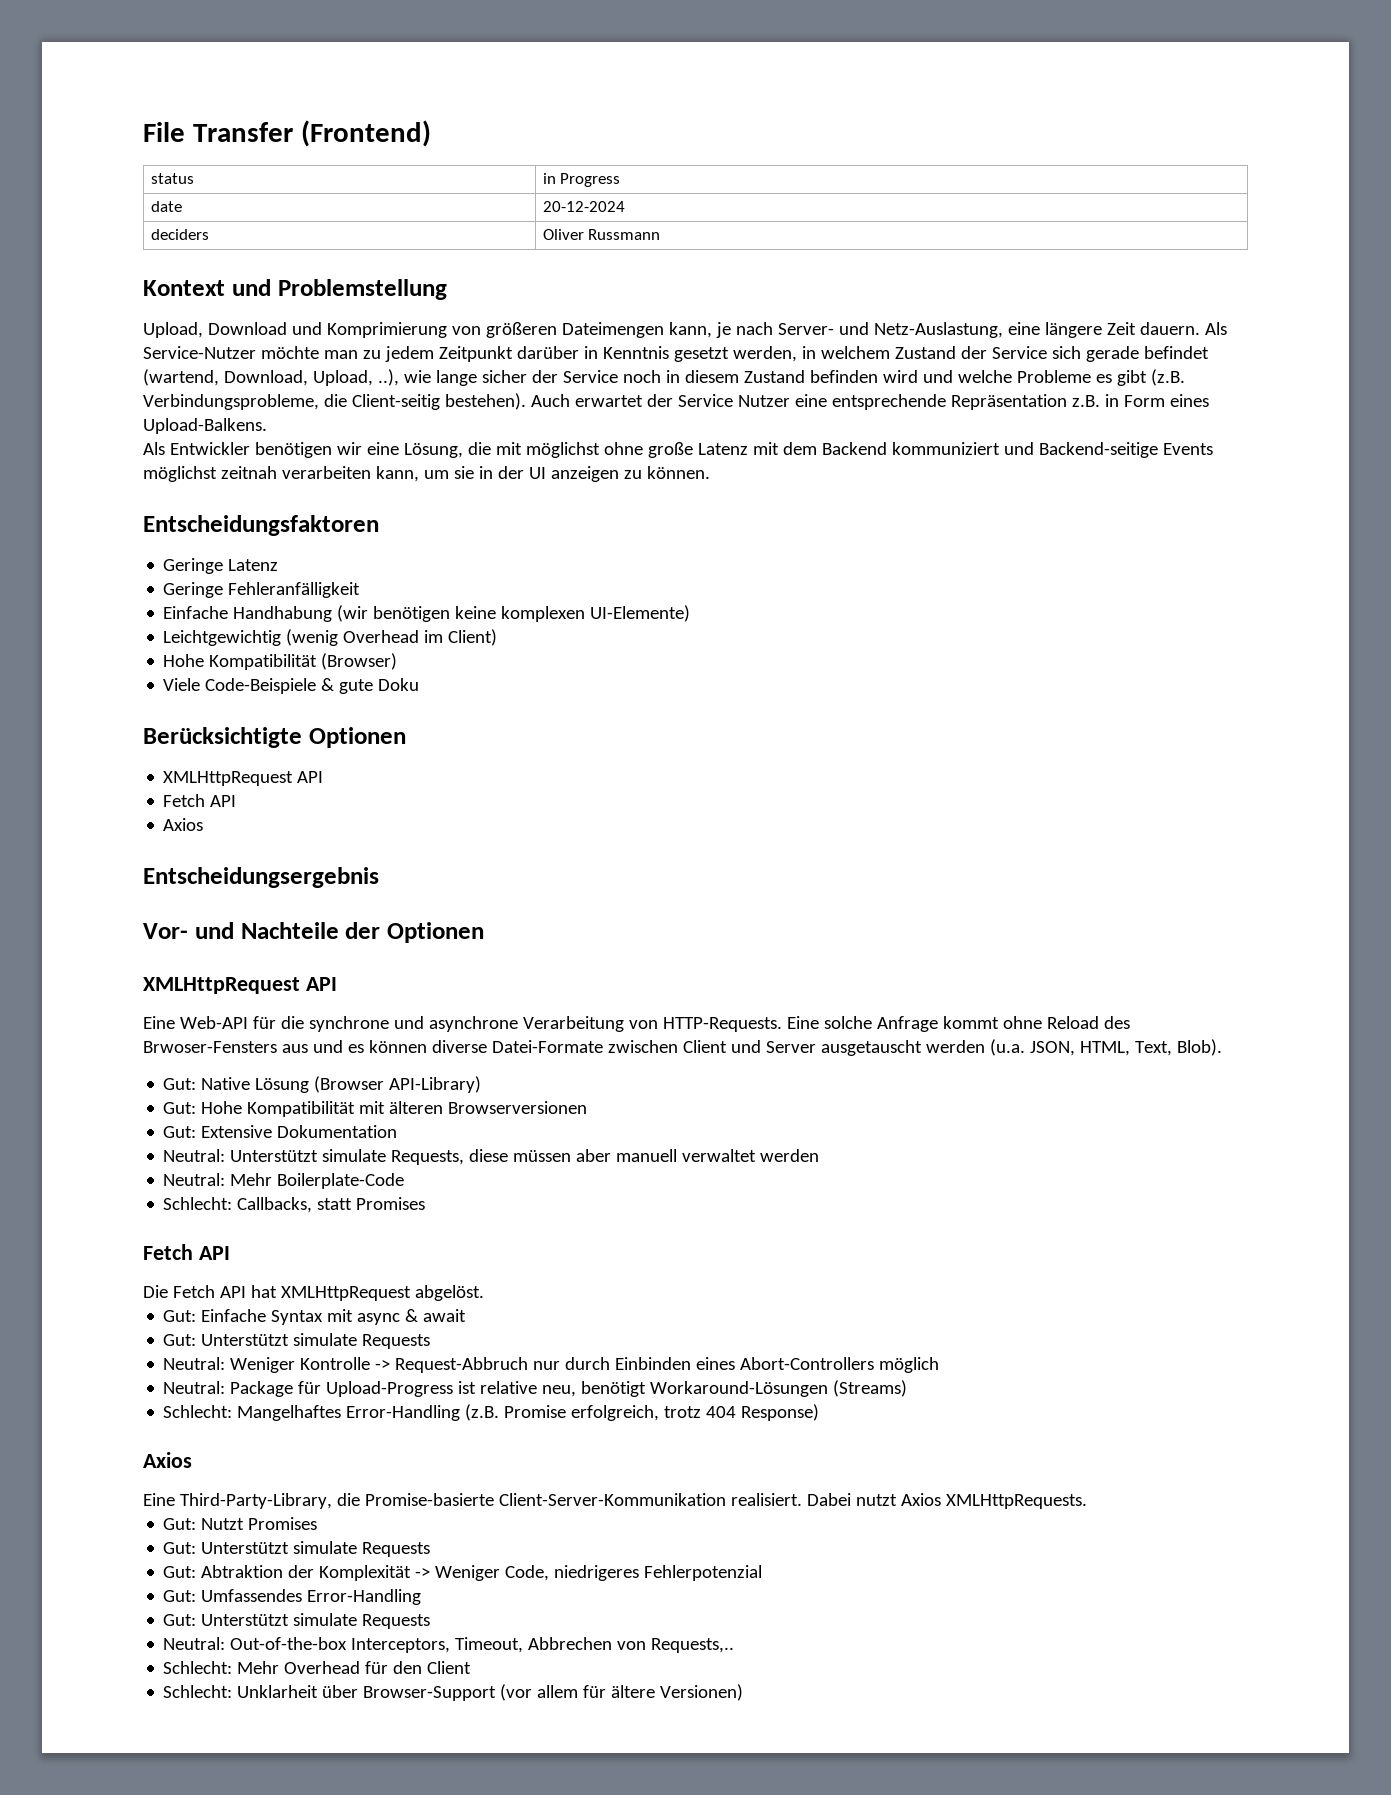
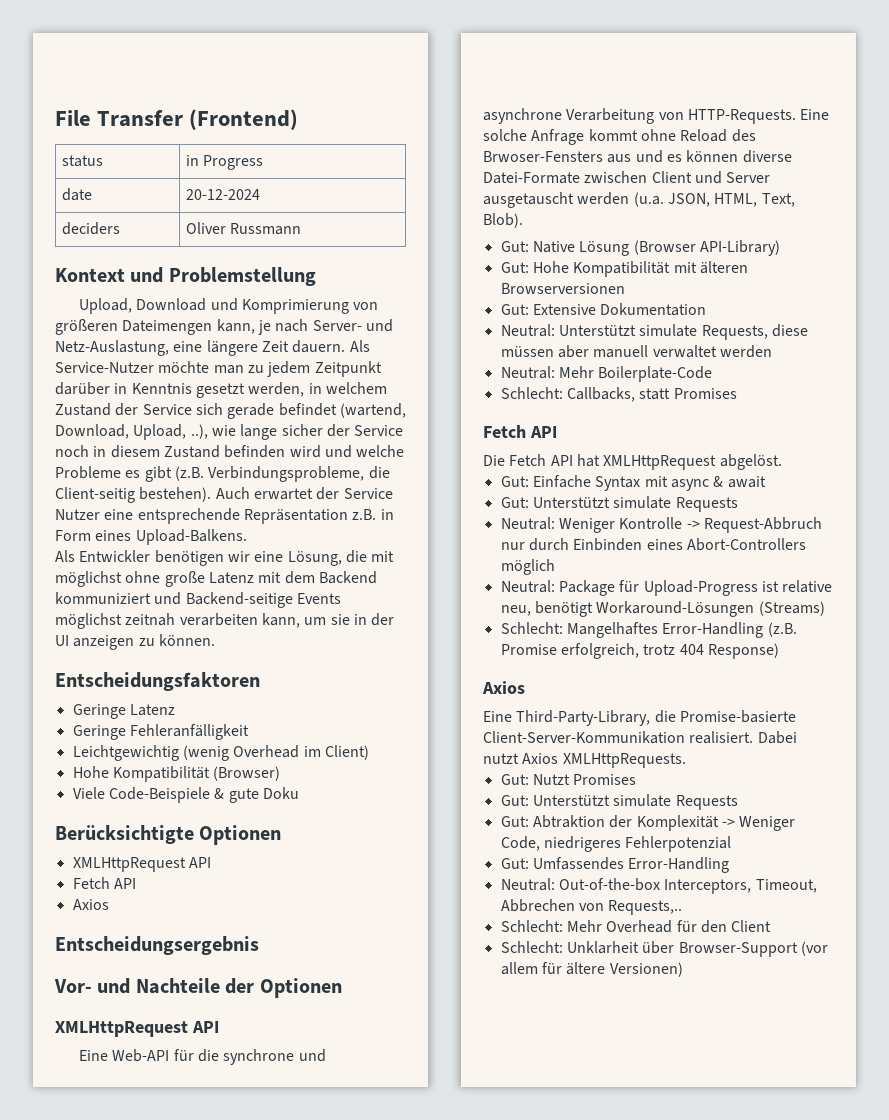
- Einfache Handhabung (wir benötigen keine komplexen UI-Elemente)
  Gut: Umfassendes Error-Handling
- Gut: Unterstützt simulate Requests

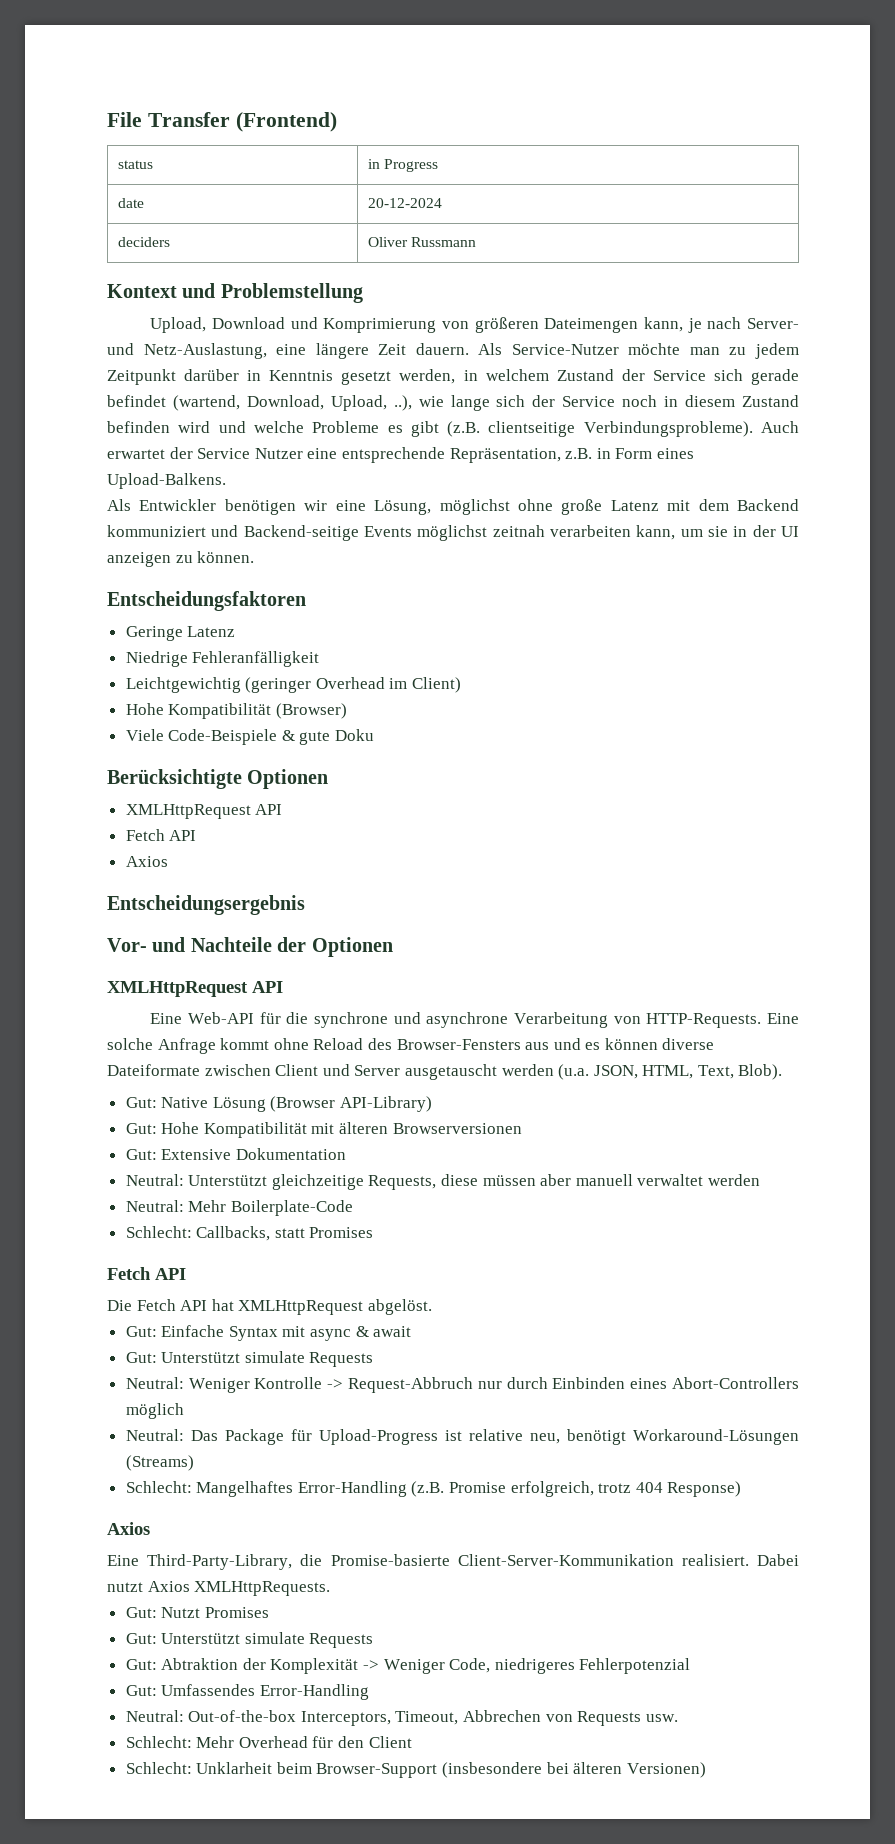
- Als Service-Nutzer möchte man zu jedem Zeitpunkt darüber in Kenntnis gesetzt werden, in welchem Zustand der Service sich gerade befindet (wartend, Download, Upload, ..), wie lange sicher der Service noch in diesem Zustand befinden wird und welche Probleme es gibt (z.B. Verbindungsprobleme, die Client-seitig bestehen).
+ Als Service-Nutzer möchte man zu jedem Zeitpunkt darüber in Kenntnis gesetzt werden, in welchem Zustand der Service sich gerade befindet (wartend, Download, Upload, ..), wie lange sich der Service noch in diesem Zustand befinden wird und welche Probleme es gibt (z.B. clientseitige Verbindungsprobleme).
- Auch erwartet der Service Nutzer eine entsprechende Repräsentation z.B. in Form eines Upload-Balkens.
+ Auch erwartet der Service Nutzer eine entsprechende Repräsentation, z.B. in Form eines Upload-Balkens.
- Als Entwickler benötigen wir eine Lösung, die mit möglichst ohne große Latenz mit dem Backend kommuniziert und Backend-seitige Events möglichst zeitnah verarbeiten kann, um sie in der UI anzeigen zu können.
+ Als Entwickler benötigen wir eine Lösung, möglichst ohne große Latenz mit dem Backend kommuniziert und Backend-seitige Events möglichst zeitnah verarbeiten kann, um sie in der UI anzeigen zu können.
- Geringe Fehleranfälligkeit
+ Niedrige Fehleranfälligkeit
- Leichtgewichtig (wenig Overhead im Client)
+ Leichtgewichtig (geringer Overhead im Client)
- Eine solche Anfrage kommt ohne Reload des Brwoser-Fensters aus und es können diverse Datei-Formate zwischen Client und Server ausgetauscht werden (u.a. JSON, HTML, Text, Blob).
+ Eine solche Anfrage kommt ohne Reload des Browser-Fensters aus und es können diverse Dateiformate zwischen Client und Server ausgetauscht werden (u.a. JSON, HTML, Text, Blob).
- Neutral: Unterstützt simulate Requests, diese müssen aber manuell verwaltet werden
+ Neutral: Unterstützt gleichzeitige Requests, diese müssen aber manuell verwaltet werden
- Neutral: Package für Upload-Progress ist relative neu, benötigt Workaround-Lösungen (Streams)
+ Neutral: Das Package für Upload-Progress ist relative neu, benötigt Workaround-Lösungen (Streams)
- Neutral: Out-of-the-box Interceptors, Timeout, Abbrechen von Requests,..
+ Neutral: Out-of-the-box Interceptors, Timeout, Abbrechen von Requests usw.
- Schlecht: Unklarheit über Browser-Support (vor allem für ältere Versionen)
+ Schlecht: Unklarheit beim Browser-Support (insbesondere bei älteren Versionen)

